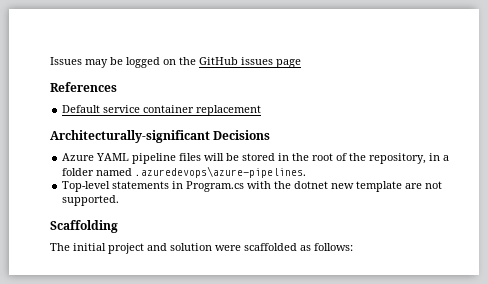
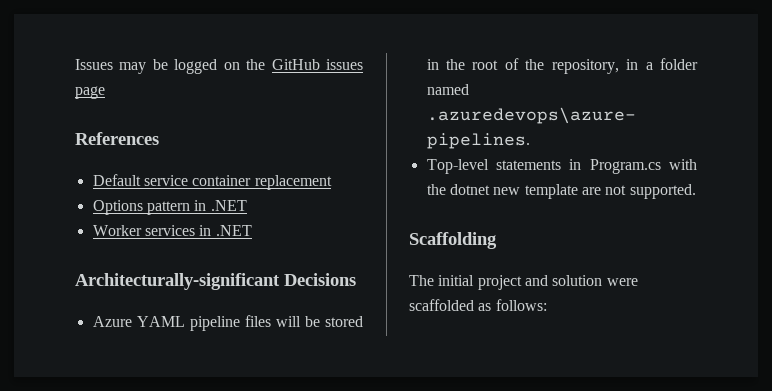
+ Options pattern in .NET
+ Worker services in .NET

